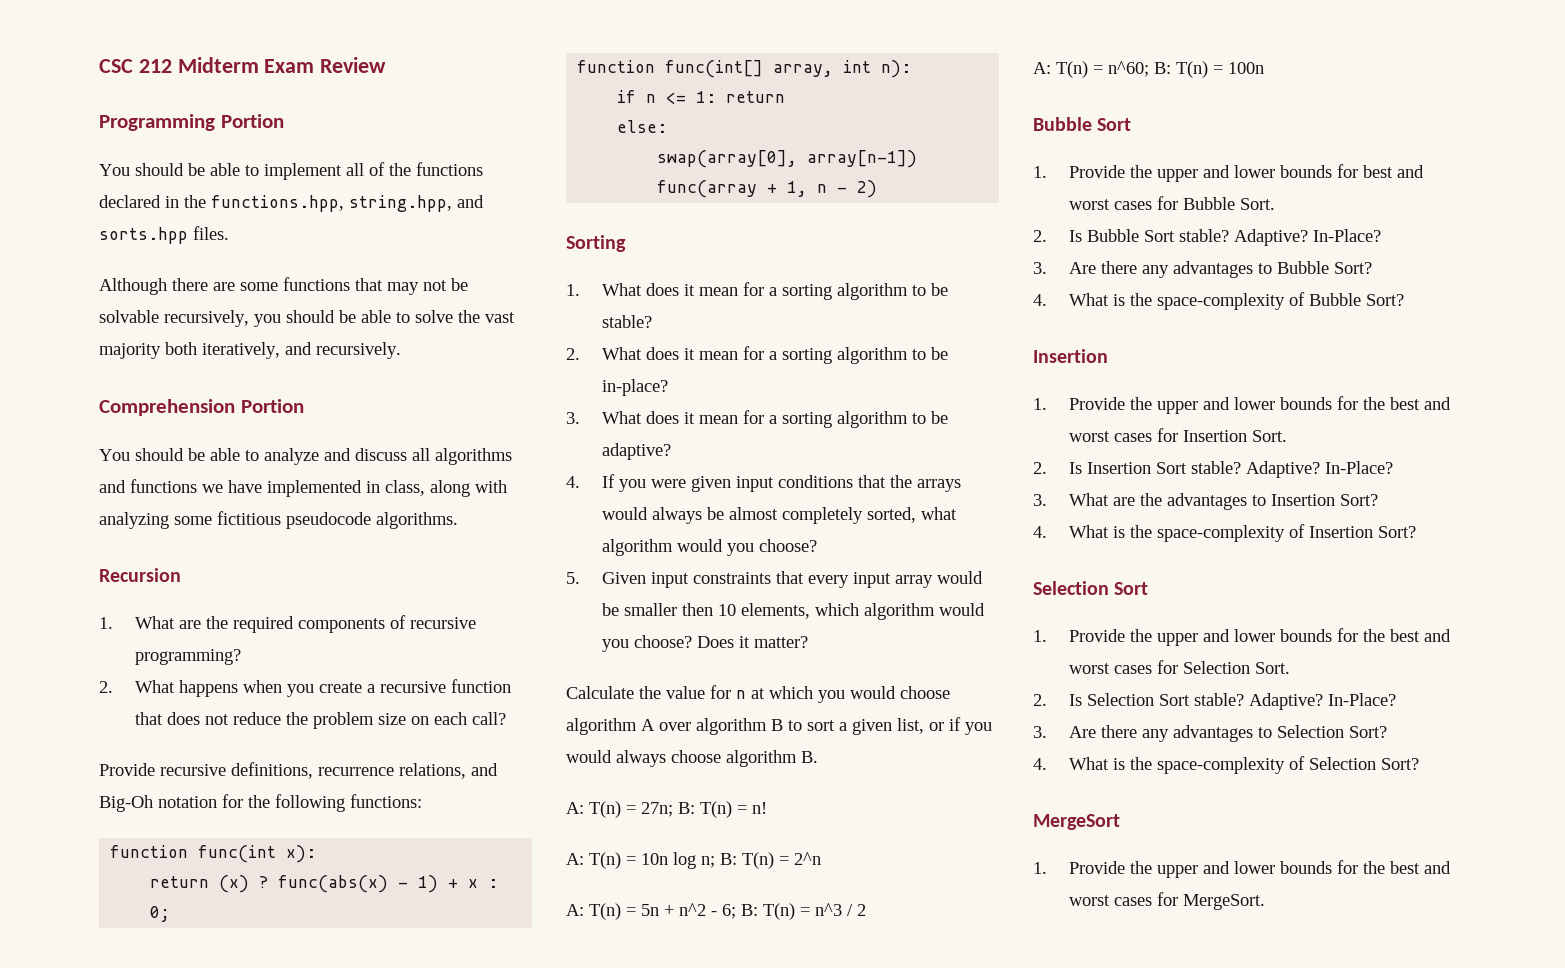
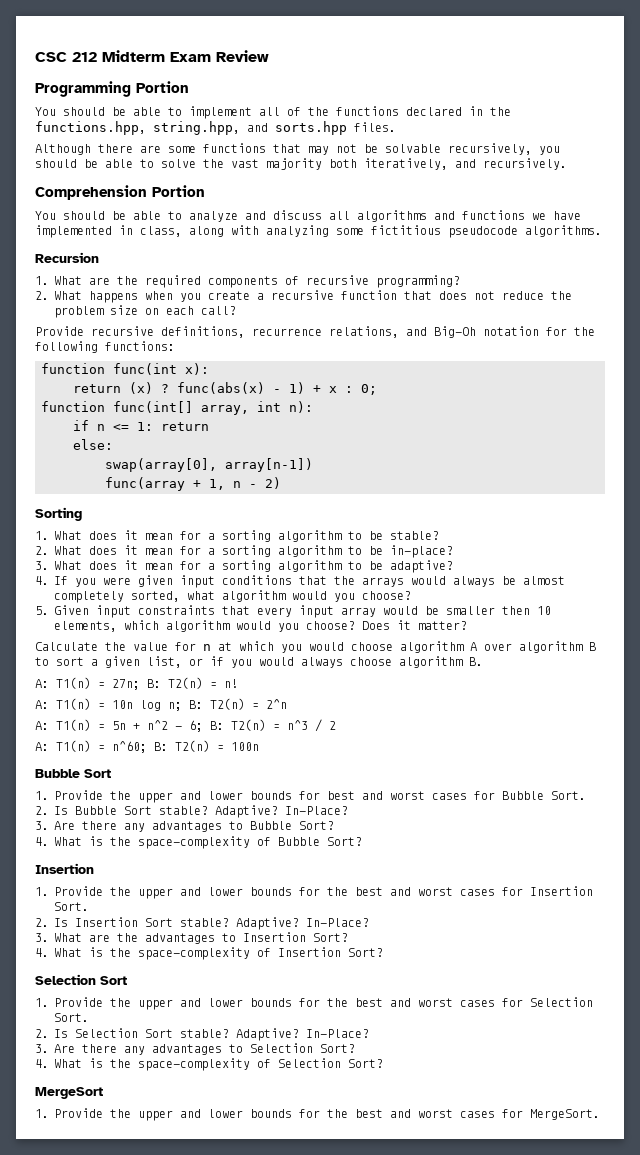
- A: T(n) = 27n; B: T(n) = n!
+ A: T1(n) = 27n; B: T2(n) = n!
- A: T(n) = 10n log n; B: T(n) = 2^n
+ A: T1(n) = 10n log n; B: T2(n) = 2^n
- A: T(n) = 5n + n^2 - 6; B: T(n) = n^3 / 2
+ A: T1(n) = 5n + n^2 - 6; B: T2(n) = n^3 / 2
- A: T(n) = n^60; B: T(n) = 100n
+ A: T1(n) = n^60; B: T2(n) = 100n

